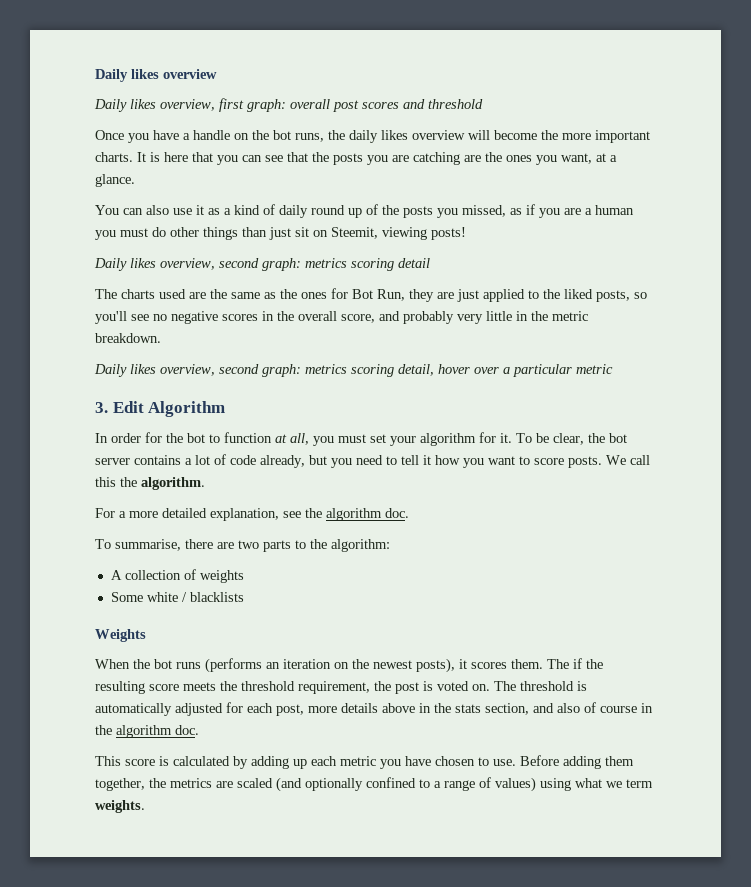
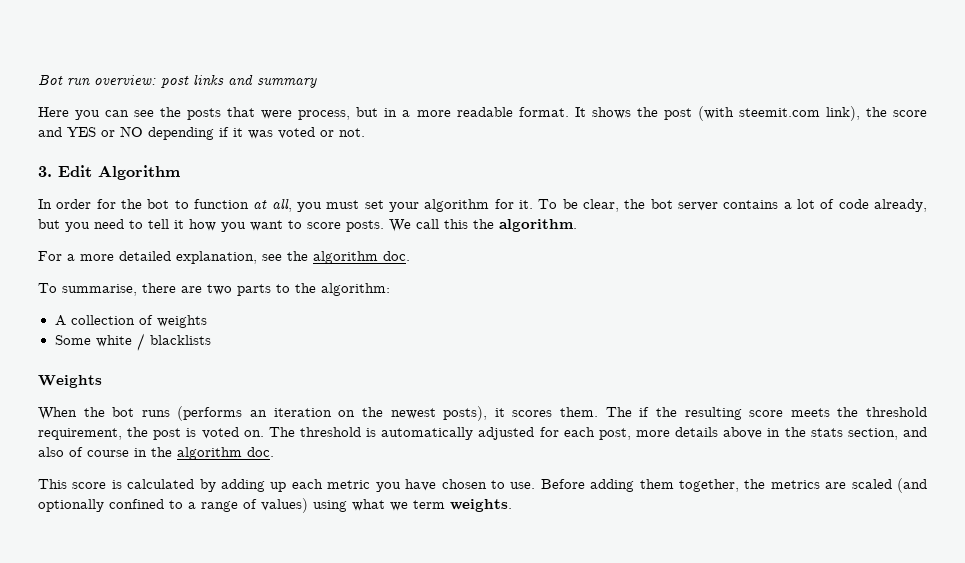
- Daily likes overview
- Daily likes overview, first graph: overall post scores and threshold
- Once you have a handle on the bot runs, the daily likes overview will become the more important charts. It is here that you can see that the posts you are catching are the ones you want, at a glance.
- You can also use it as a kind of daily round up of the posts you missed, as if you are a human you must do other things than just sit on Steemit, viewing posts!
- Daily likes overview, second graph: metrics scoring detail
- The charts used are the same as the ones for Bot Run, they are just applied to the liked posts, so you'll see no negative scores in the overall score, and probably very little in the metric breakdown.
- Daily likes overview, second graph: metrics scoring detail, hover over a particular metric
+ Bot run overview: post links and summary
+ Here you can see the posts that were process, but in a more readable format. It shows the post (with steemit.com link), the score and YES or NO depending if it was voted or not.

